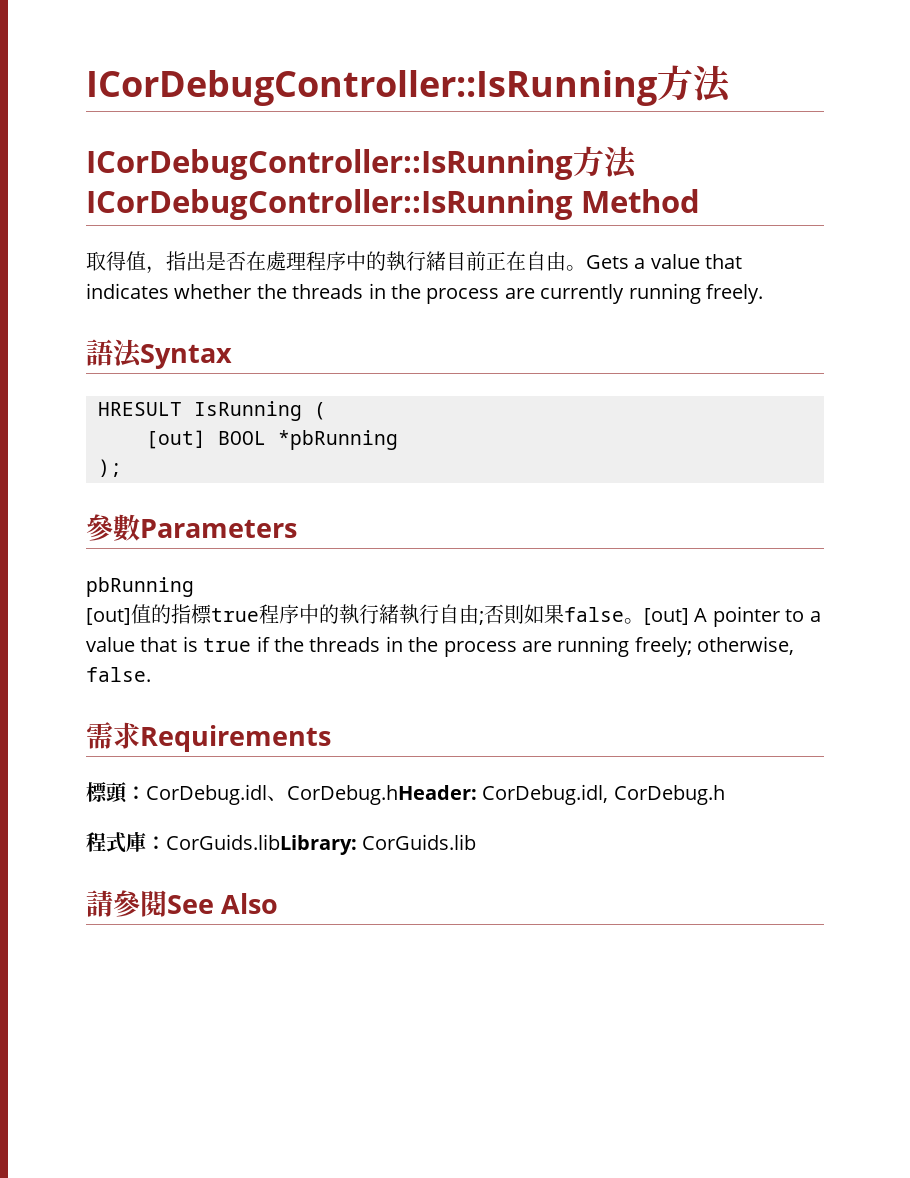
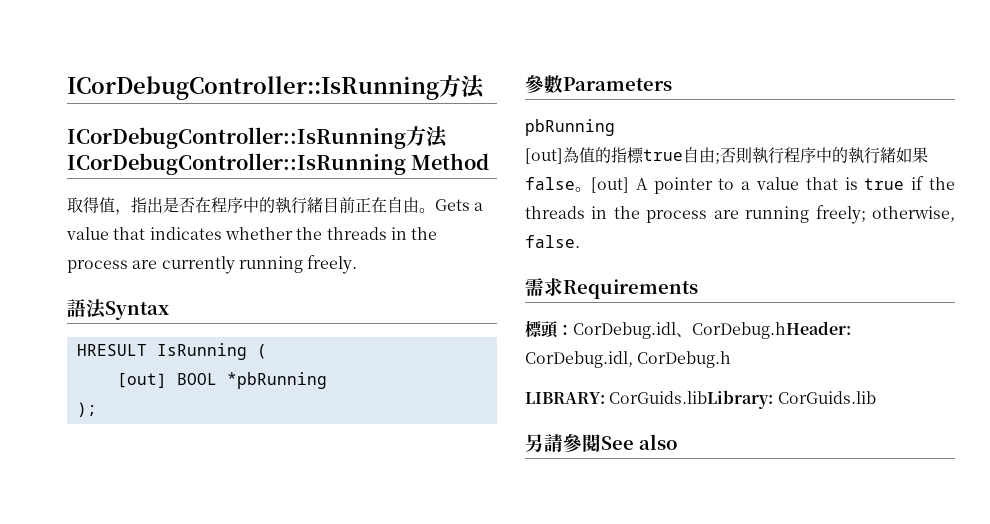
- 取得值，指出是否在處理程序中的執行緒目前正在自由。
+ 取得值，指出是否在程序中的執行緒目前正在自由。
- [out]值的指標true程序中的執行緒執行自由;否則如果false。
+ [out]為值的指標true自由;否則執行程序中的執行緒如果false。
- 程式庫：CorGuids.libLibrary: CorGuids.lib
+ LIBRARY: CorGuids.libLibrary: CorGuids.lib
- 請參閱See Also
+ 另請參閱See also

